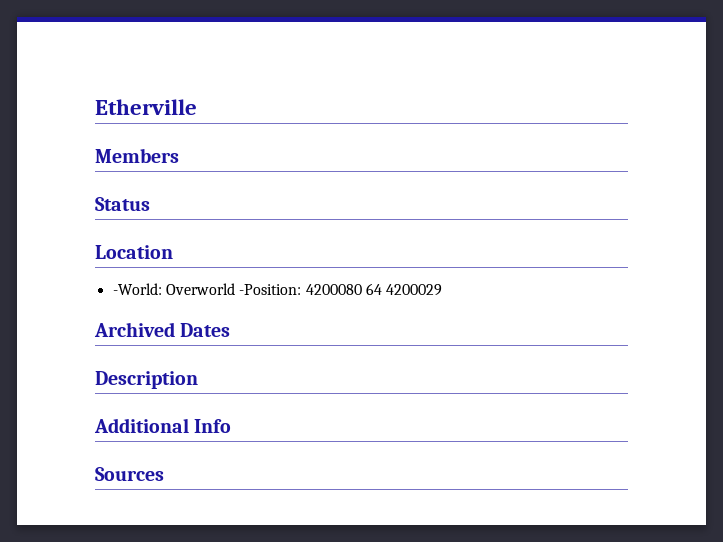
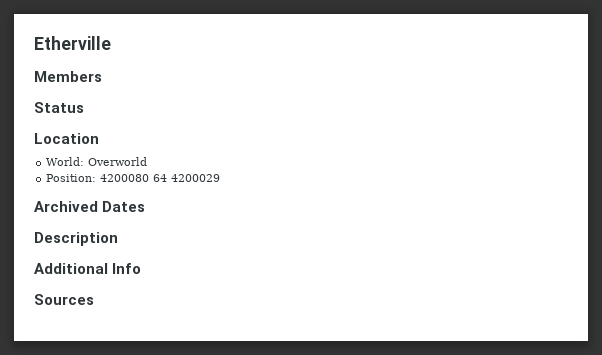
- -World: Overworld -Position: 4200080 64 4200029
+ World: Overworld
+ Position: 4200080 64 4200029

